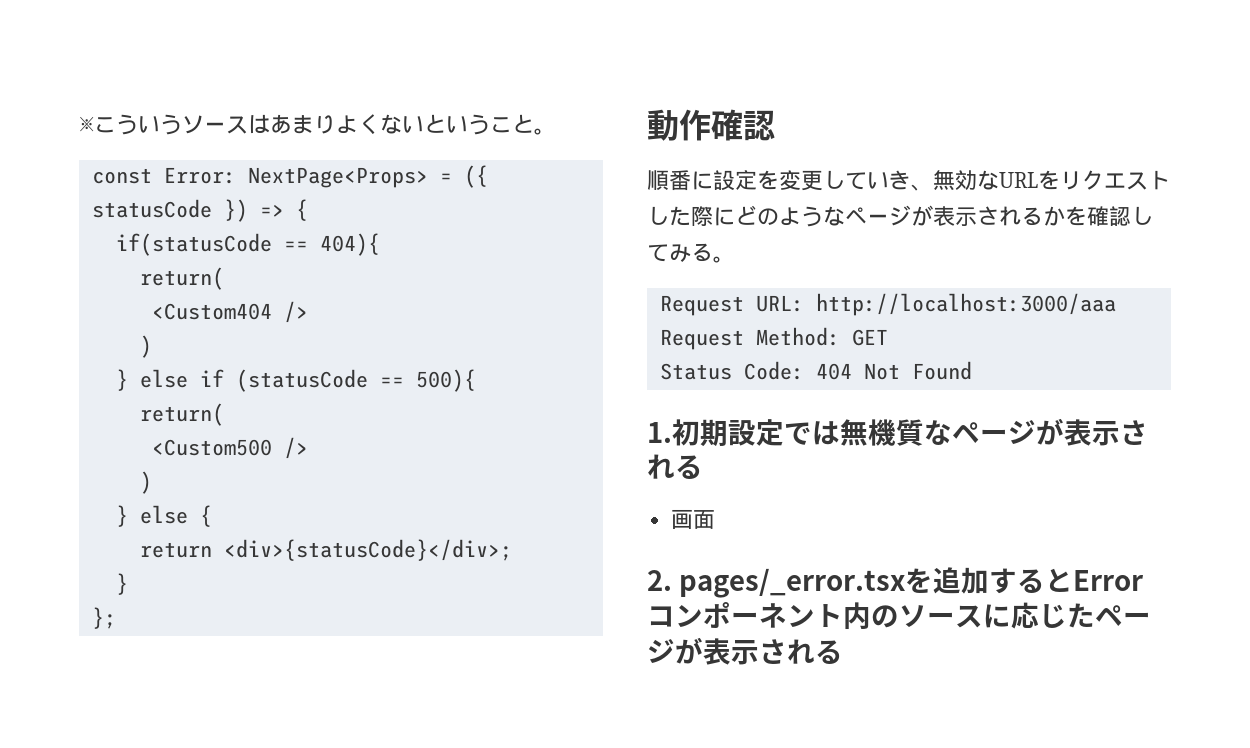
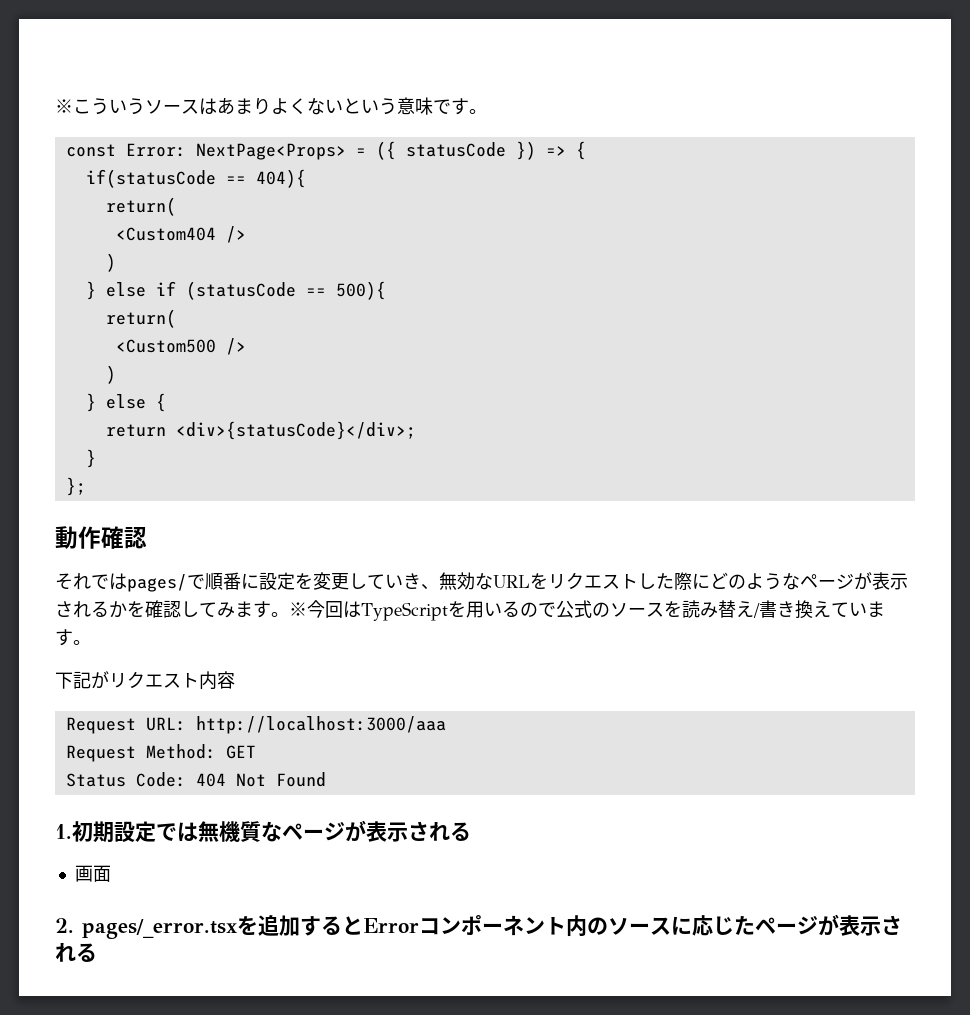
- ※こういうソースはあまりよくないということ。
+ ※こういうソースはあまりよくないという意味です。
- 順番に設定を変更していき、無効なURLをリクエストした際にどのようなページが表示されるかを確認してみる。
+ それではpages/で順番に設定を変更していき、無効なURLをリクエストした際にどのようなページが表示されるかを確認してみます。※今回はTypeScriptを用いるので公式のソースを読み替え/書き換えています。
+ 下記がリクエスト内容

